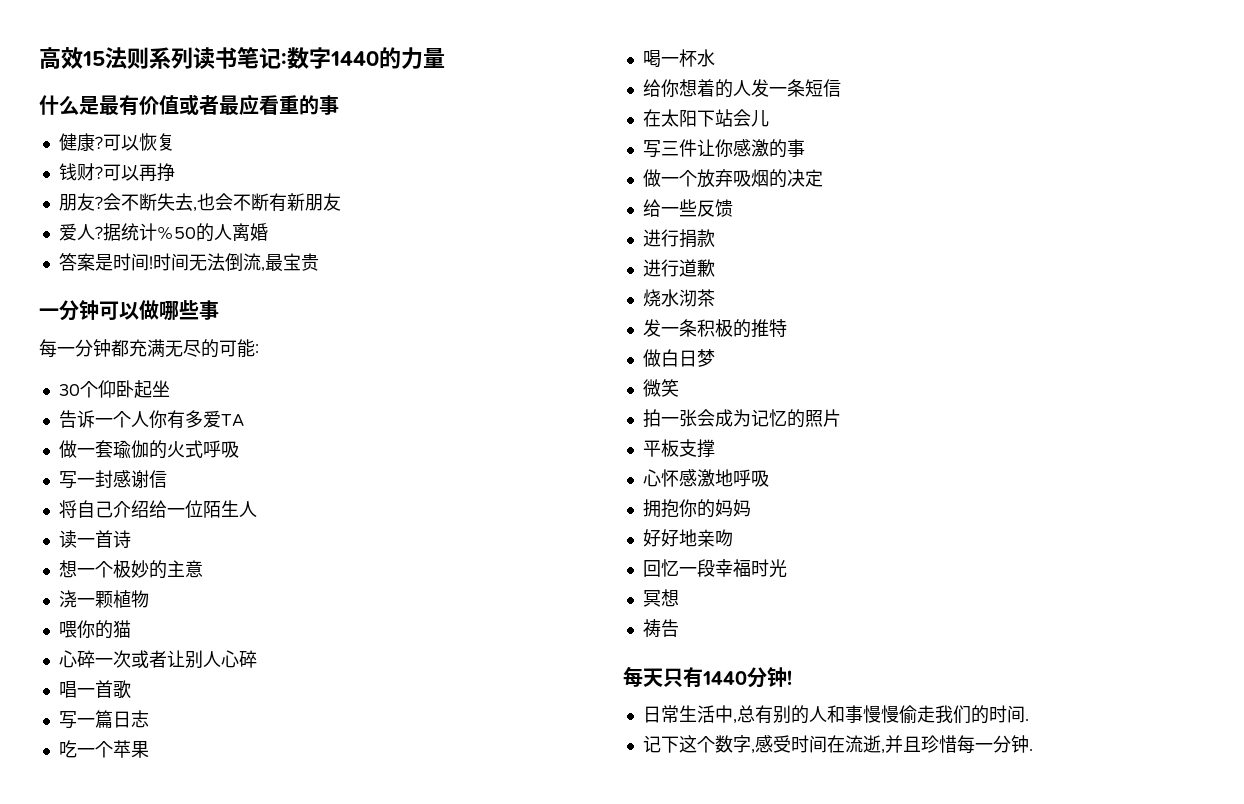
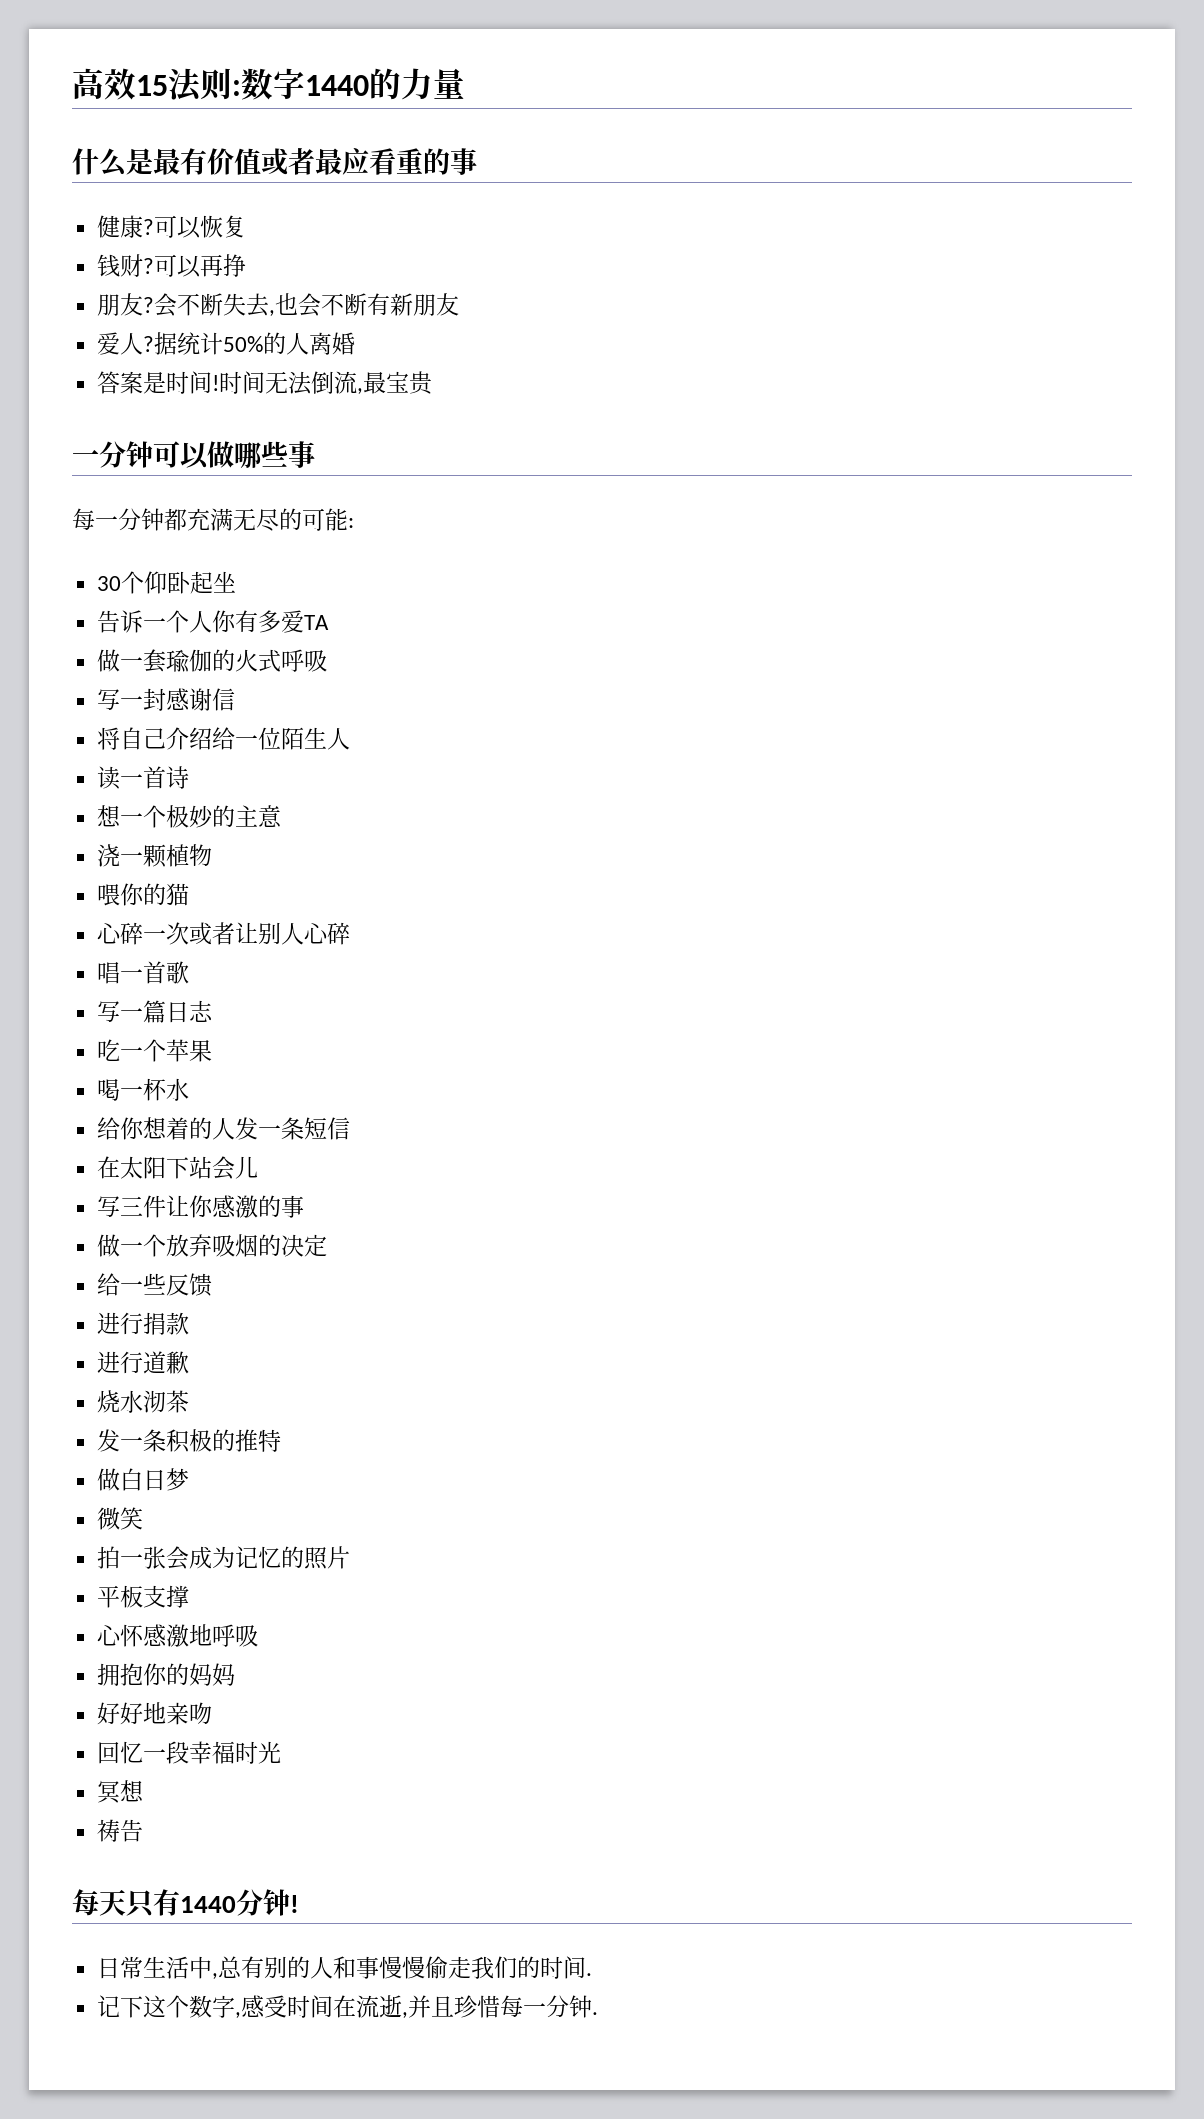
- 高效15法则系列读书笔记:数字1440的力量
+ 高效15法则:数字1440的力量
- 据统计%50的人离婚
+ 据统计50%的人离婚

